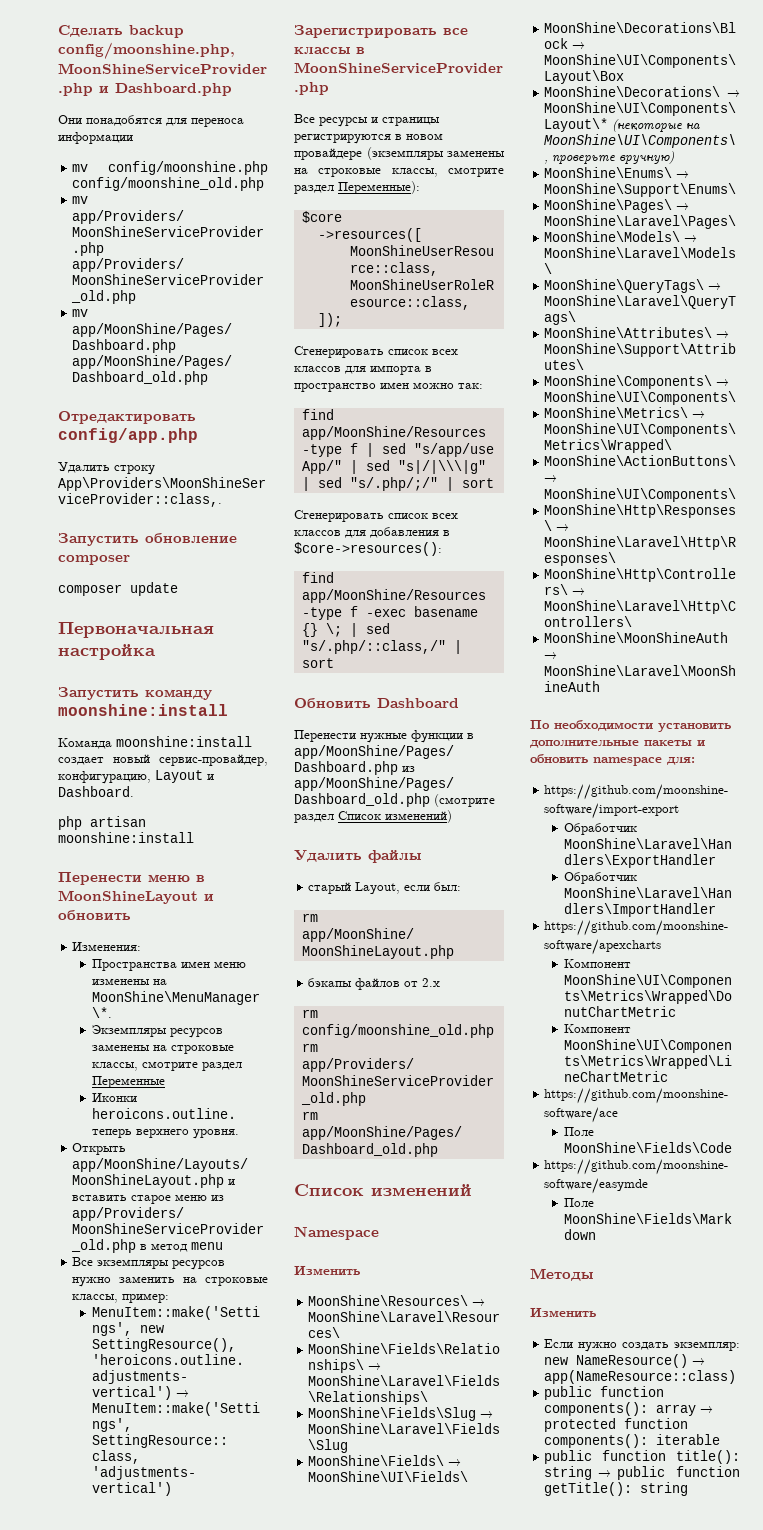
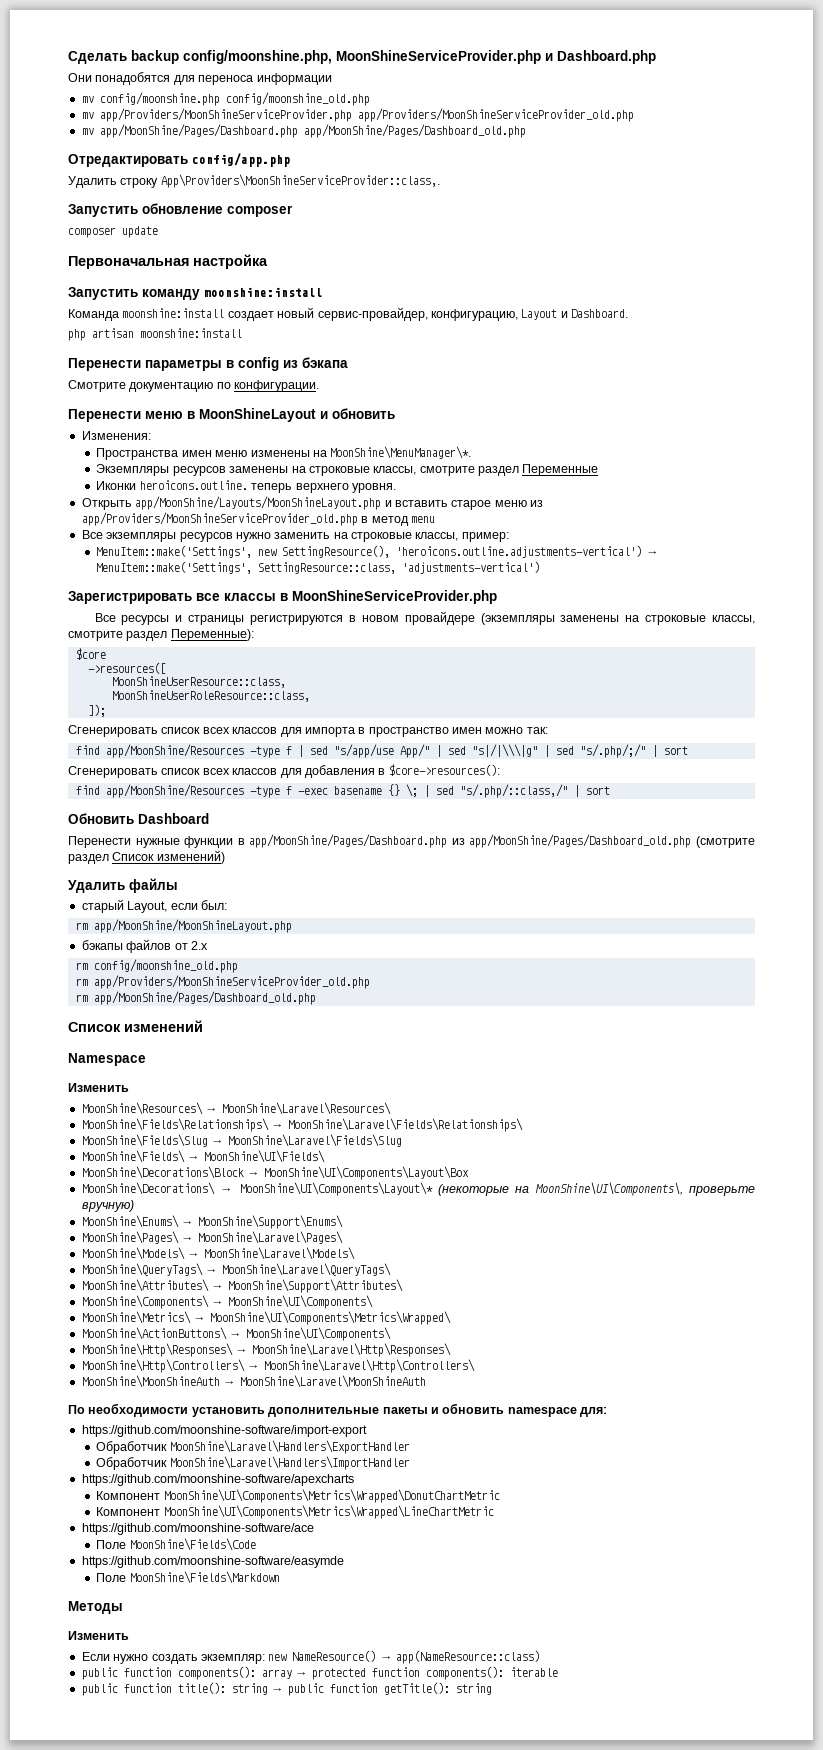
+ Перенести параметры в config из бэкапа
+ Смотрите документацию по конфигурации.

